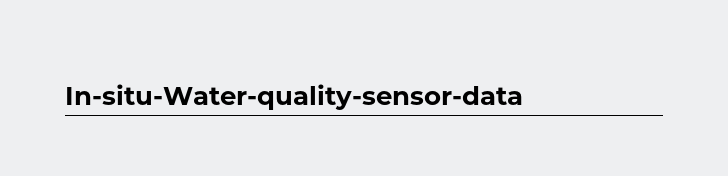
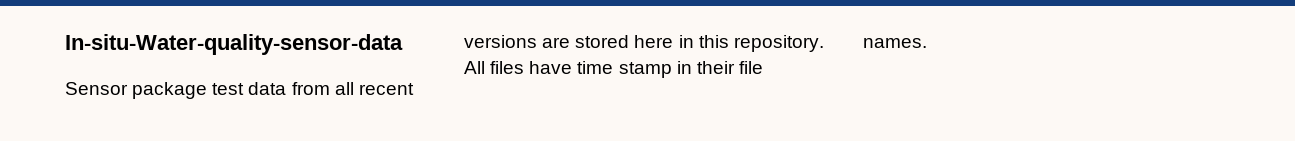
+ Sensor package test data from all recent versions are stored here in this repository. All files have time stamp in their file names.

